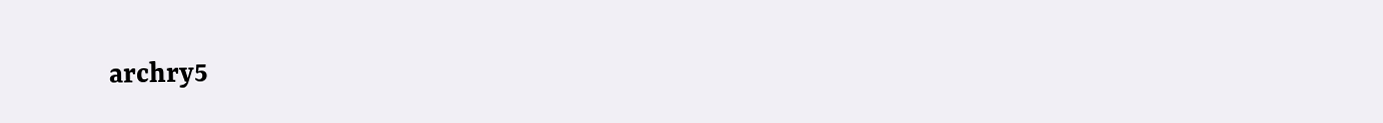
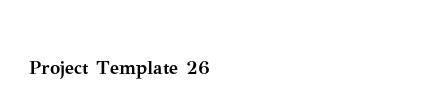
- archry5
+ Project Template 26

